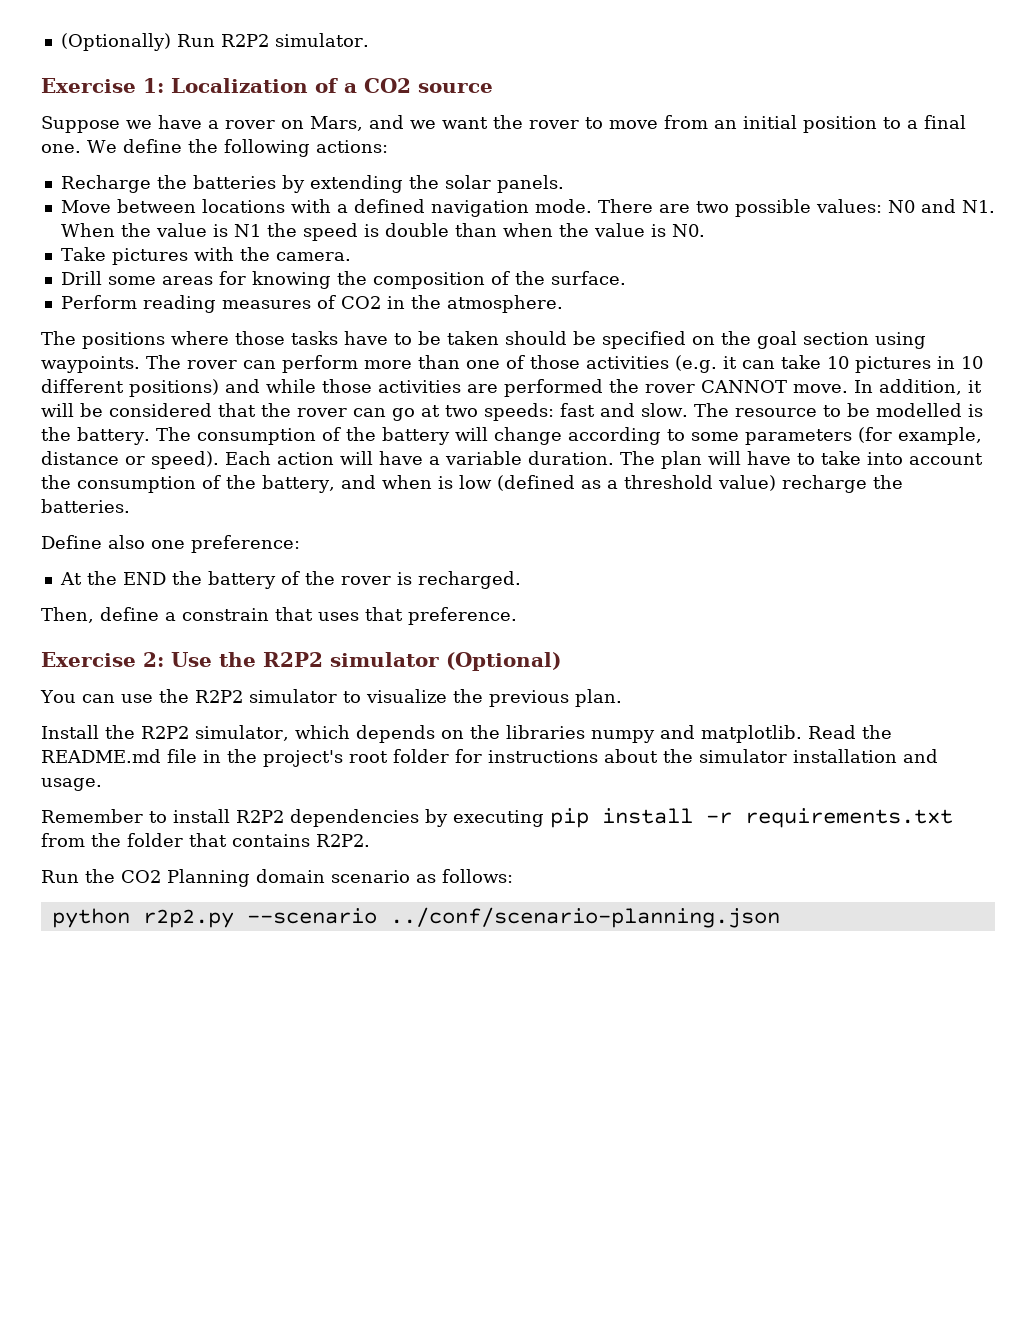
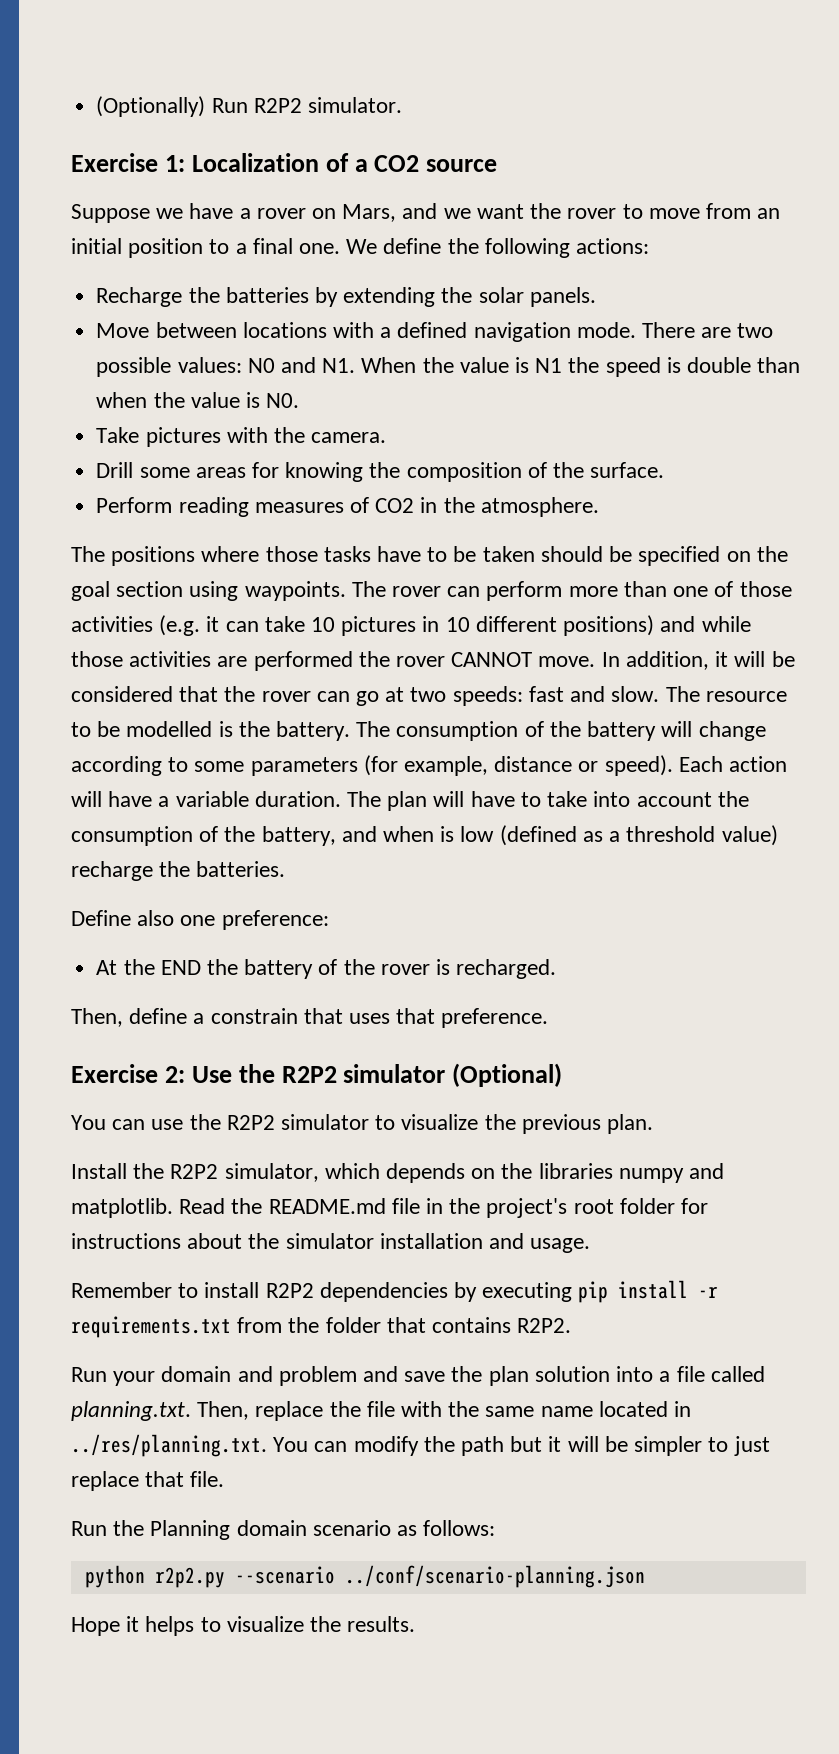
- Run the CO2 Planning domain scenario as follows:
+ Run your domain and problem and save the plan solution into a file called planning.txt. Then, replace the file with the same name located in ../res/planning.txt. You can modify the path but it will be simpler to just replace that file.
+ Run the Planning domain scenario as follows:
+ Hope it helps to visualize the results.

